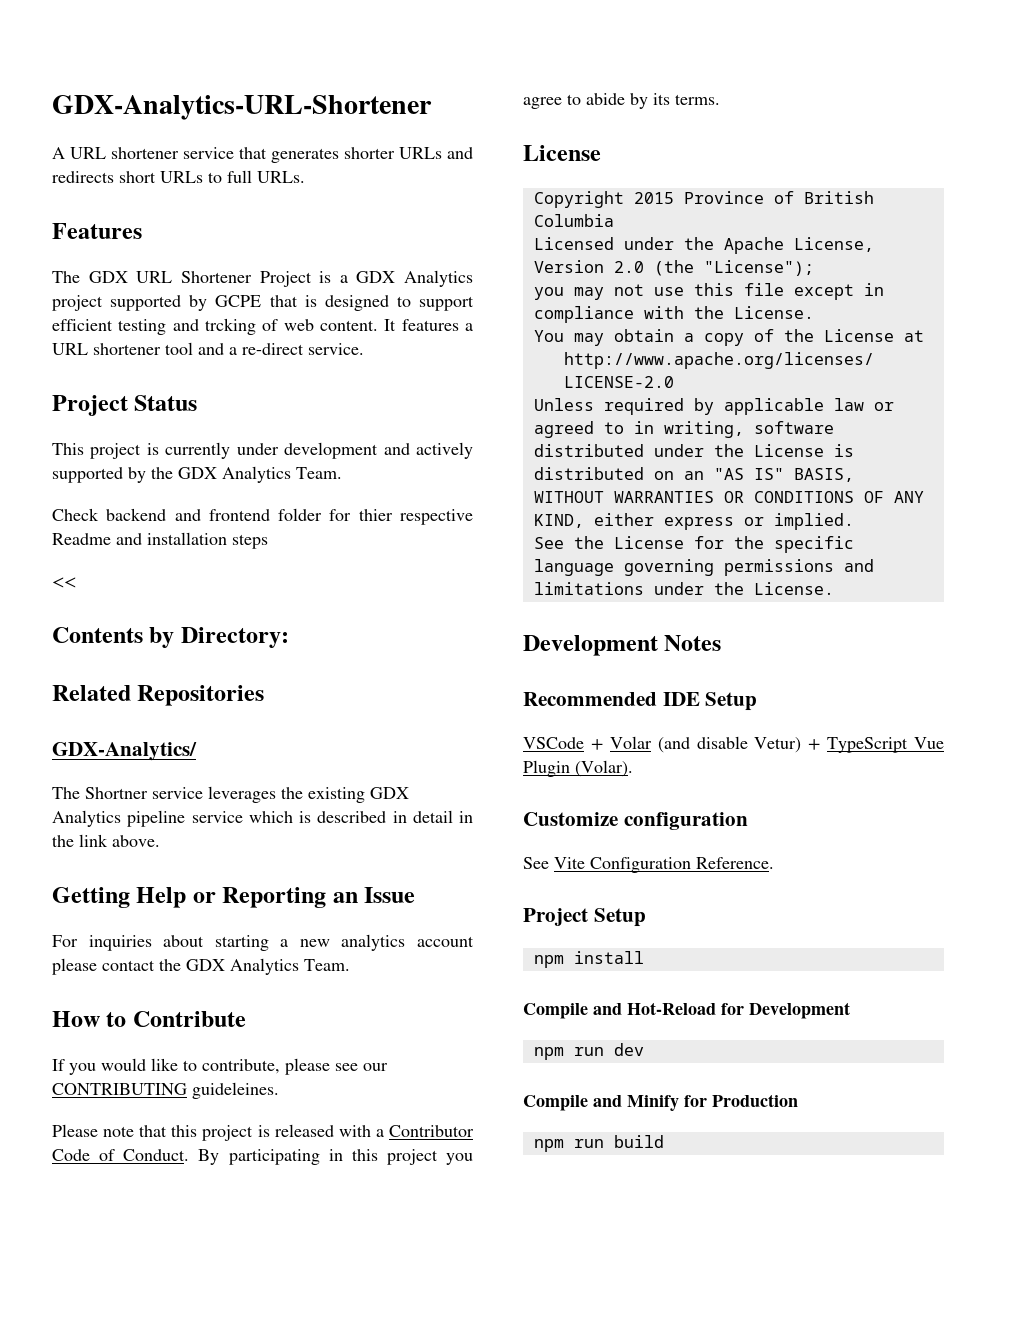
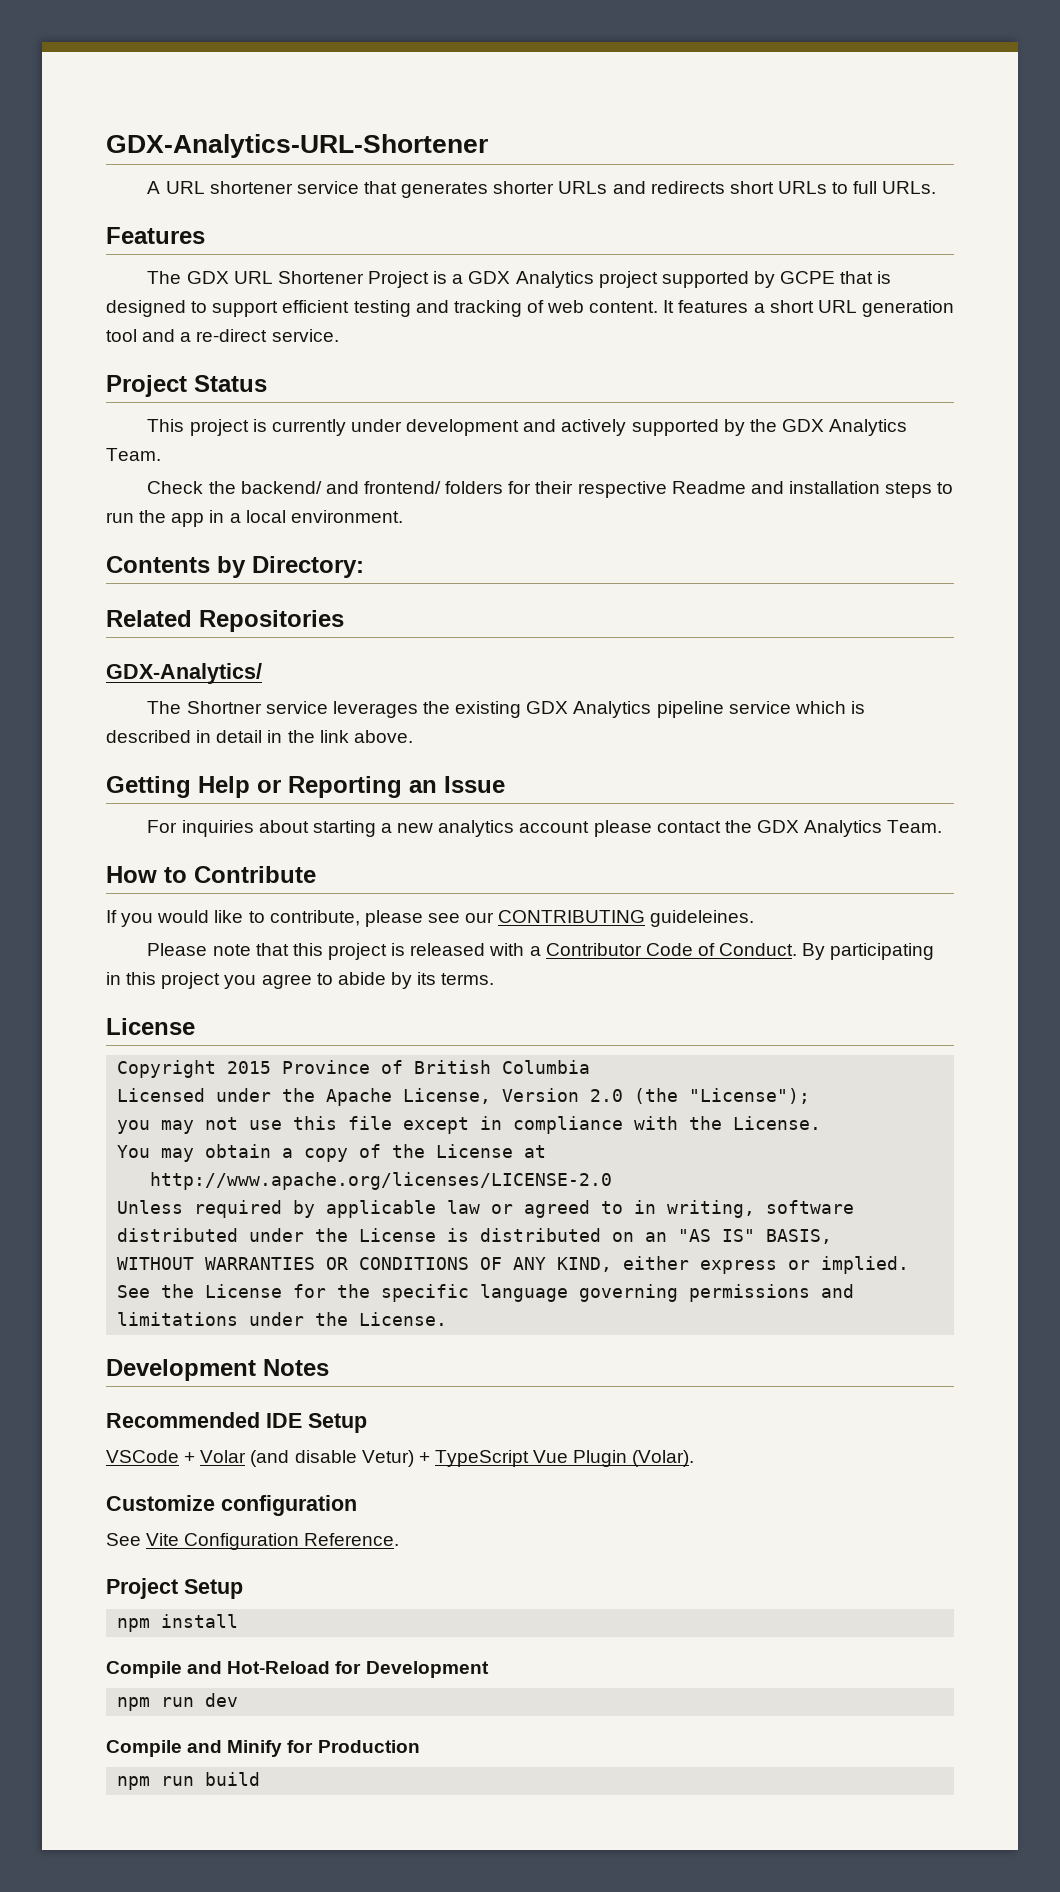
- The GDX URL Shortener Project is a GDX Analytics project supported by GCPE that is designed to support efficient testing and trcking of web content.
+ The GDX URL Shortener Project is a GDX Analytics project supported by GCPE that is designed to support efficient testing and tracking of web content.
- It features a URL shortener tool and a re-direct service.
+ It features a short URL generation tool and a re-direct service.
- Check backend and frontend folder for thier respective Readme and installation steps
- <<
+ Check the backend/ and frontend/ folders for their respective Readme and installation steps to run the app in a local environment.

